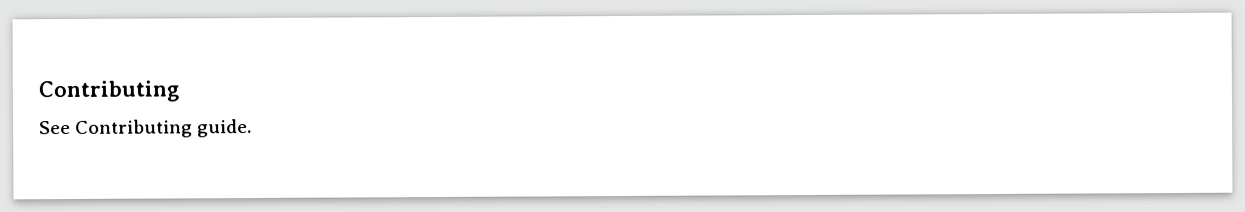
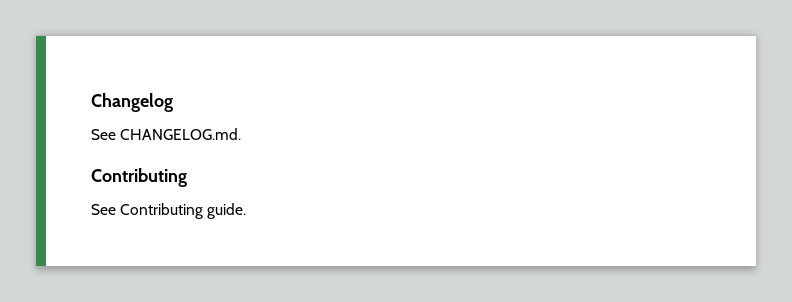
+ Changelog
+ See CHANGELOG.md.

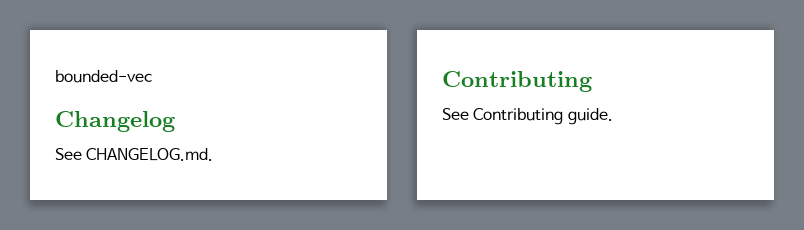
+ bounded-vec

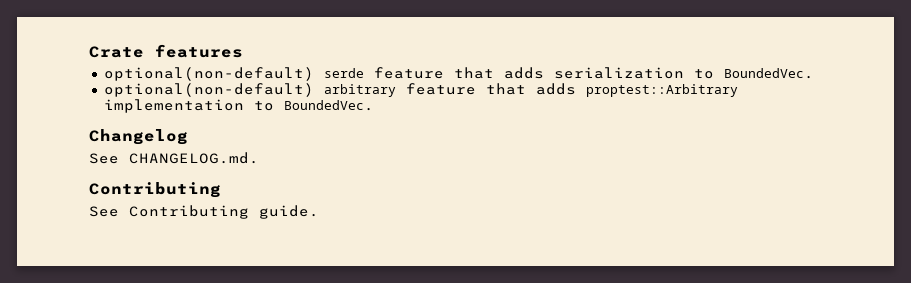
- bounded-vec
+ Crate features
+ optional(non-default) serde feature that adds serialization to BoundedVec.
+ optional(non-default) arbitrary feature that adds proptest::Arbitrary implementation to BoundedVec.

